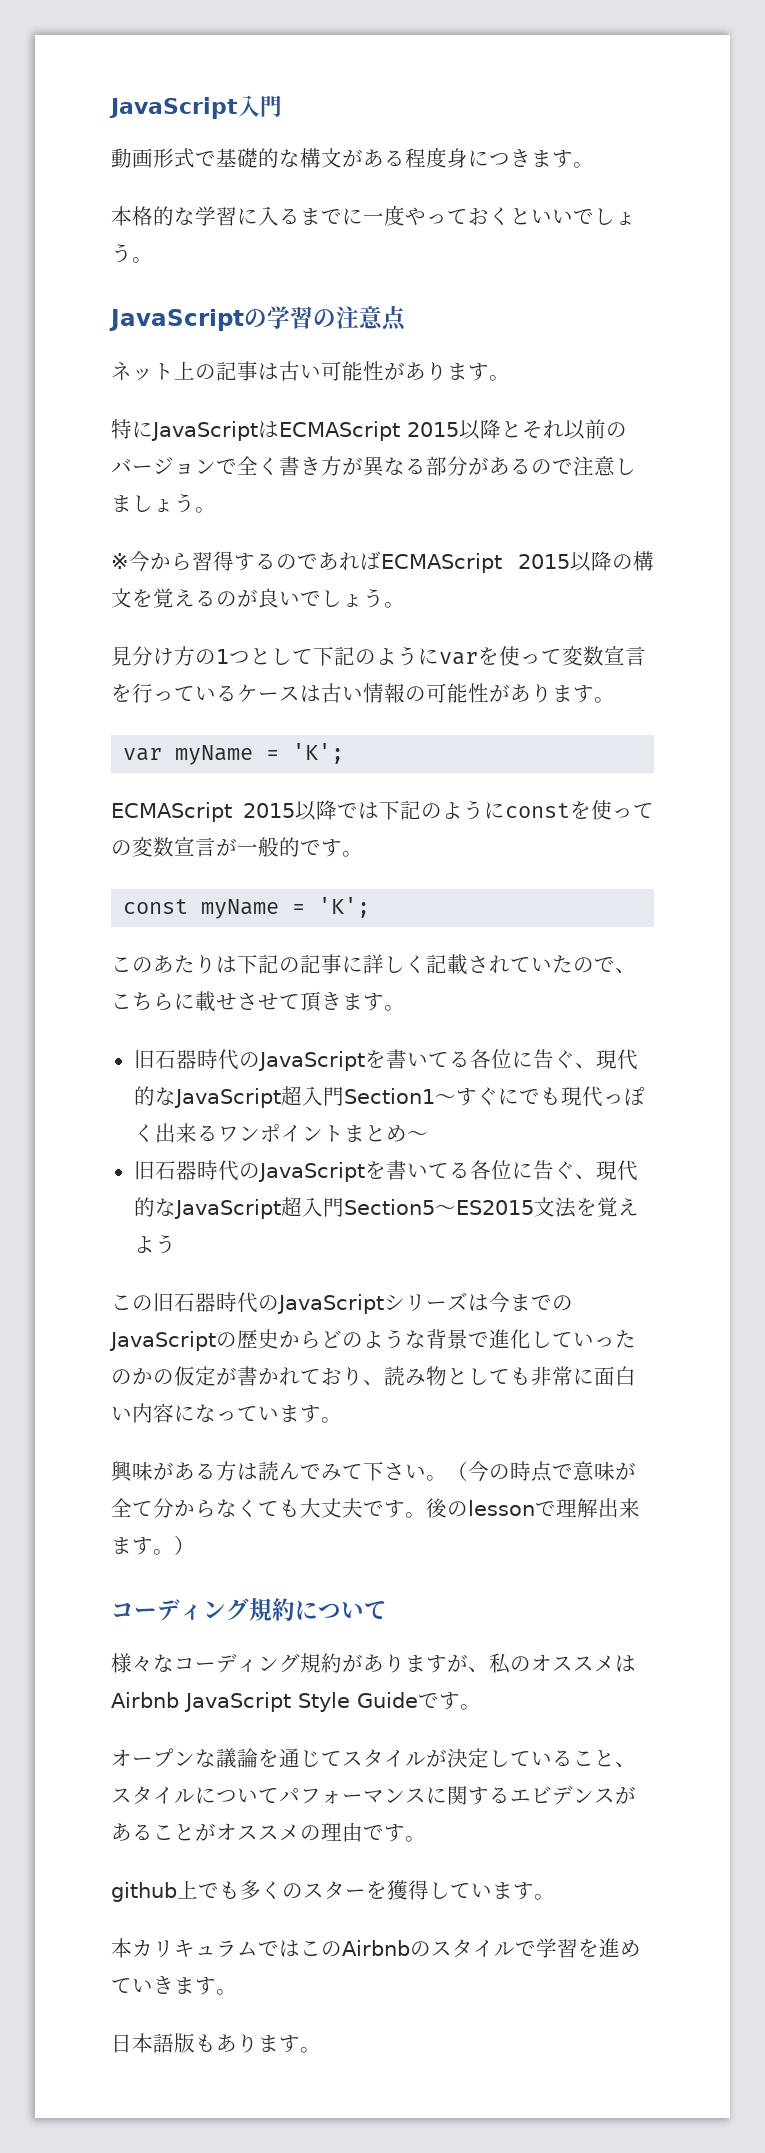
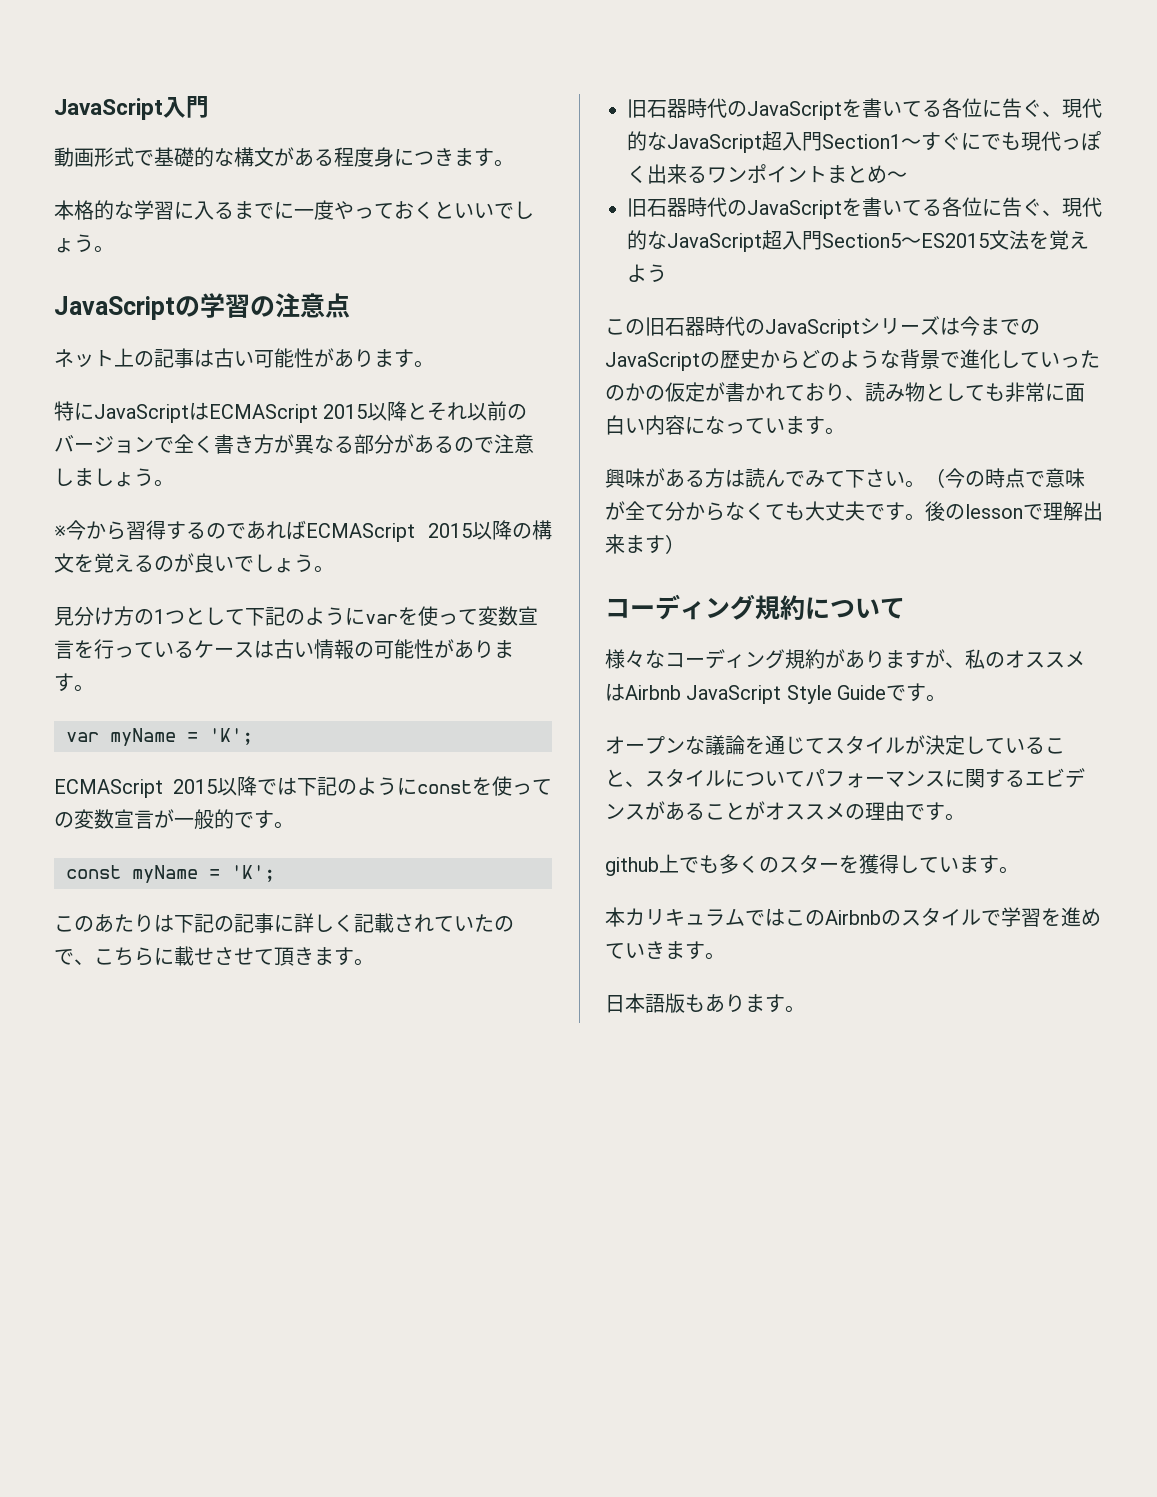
- 後のlessonで理解出来ます。）
+ 後のlessonで理解出来ます）

